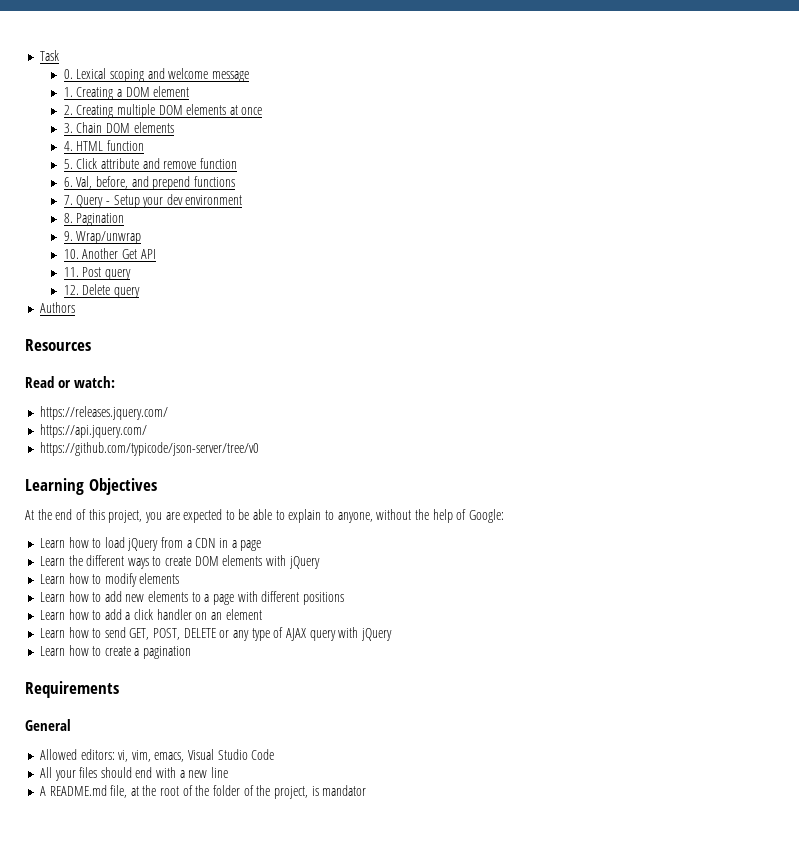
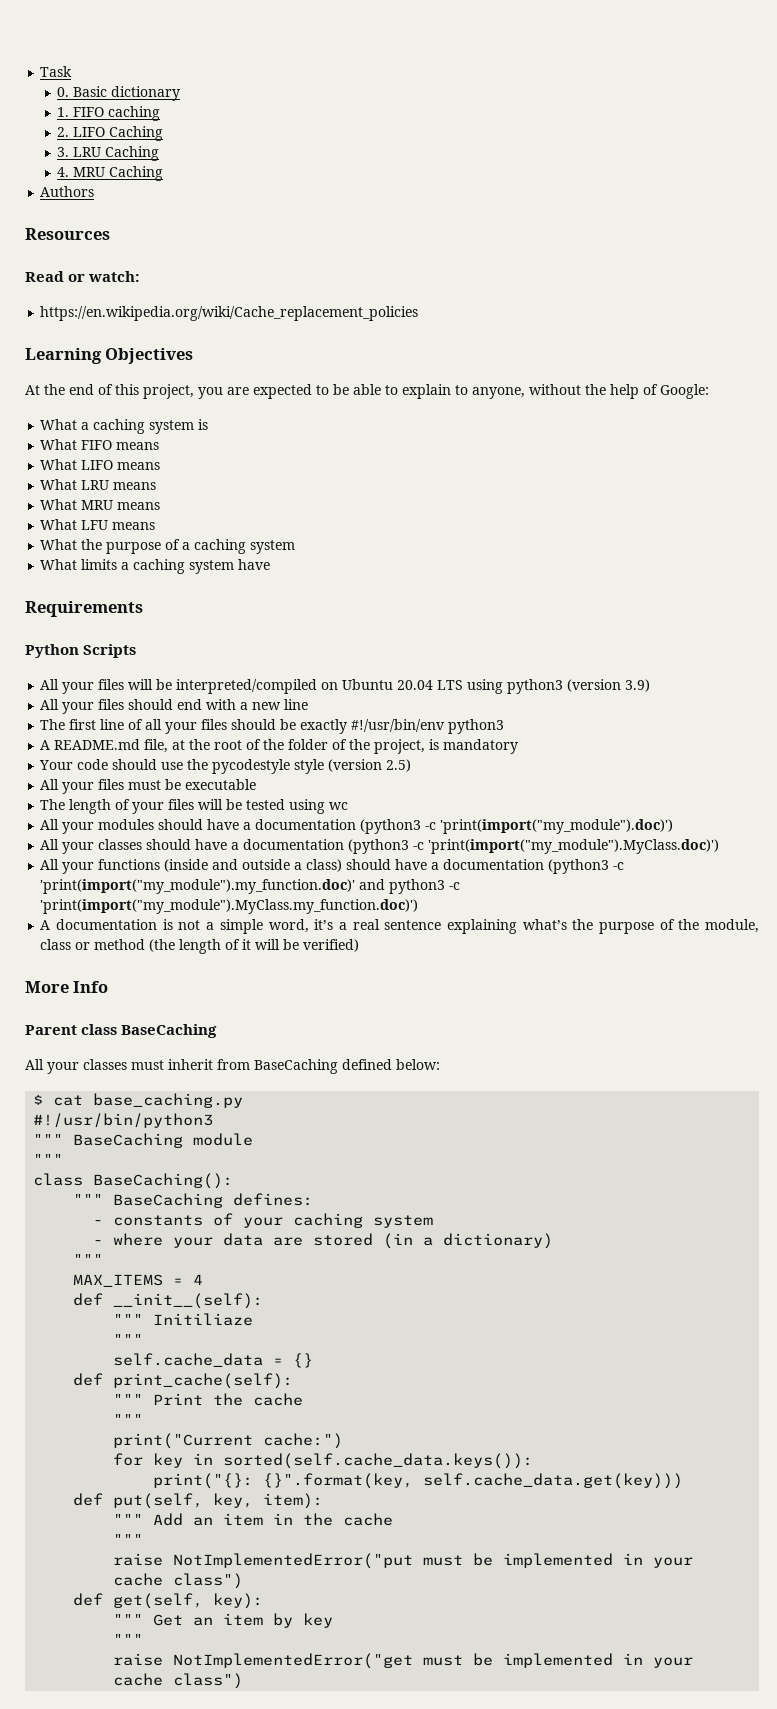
- 0. Lexical scoping and welcome message
- 1. Creating a DOM element
- 2. Creating multiple DOM elements at once
- 3. Chain DOM elements
- 4. HTML function
- 5. Click attribute and remove function
- 6. Val, before, and prepend functions
- 7. Query - Setup your dev environment
- 8. Pagination
- 9. Wrap/unwrap
- 10. Another Get API
- 11. Post query
- 12. Delete query
+ 0. Basic dictionary
+ 1. FIFO caching
+ 2. LIFO Caching
+ 3. LRU Caching
+ 4. MRU Caching
- https://releases.jquery.com/
- https://api.jquery.com/
- https://github.com/typicode/json-server/tree/v0
+ https://en.wikipedia.org/wiki/Cache_replacement_policies
- Learn how to load jQuery from a CDN in a page
- Learn the different ways to create DOM elements with jQuery
- Learn how to modify elements
- Learn how to add new elements to a page with different positions
- Learn how to add a click handler on an element
- Learn how to send GET, POST, DELETE or any type of AJAX query with jQuery
- Learn how to create a pagination
+ What a caching system is
+ What FIFO means
+ What LIFO means
+ What LRU means
+ What MRU means
+ What LFU means
+ What the purpose of a caching system
+ What limits a caching system have
  Requirements
- General
- Allowed editors: vi, vim, emacs, Visual Studio Code
+ Python Scripts
+ All your files will be interpreted/compiled on Ubuntu 20.04 LTS using python3 (version 3.9)
+ The first line of all your files should be exactly #!/usr/bin/env python3
- A README.md file, at the root of the folder of the project, is mandator
+ A README.md file, at the root of the folder of the project, is mandatory
+ Your code should use the pycodestyle style (version 2.5)
+ All your files must be executable
+ The length of your files will be tested using wc
+ All your modules should have a documentation (python3 -c 'print(import("my_module").doc)')
+ All your classes should have a documentation (python3 -c 'print(import("my_module").MyClass.doc)')
+ All your functions (inside and outside a class) should have a documentation (python3 -c 'print(import("my_module").my_function.doc)' and python3 -c 'print(import("my_module").MyClass.my_function.doc)')
+ A documentation is not a simple word, it’s a real sentence explaining what’s the purpose of the module, class or method (the length of it will be verified)
+ More Info
+ Parent class BaseCaching
+ All your classes must inherit from BaseCaching defined below:
+ $ cat base_caching.py
+ #!/usr/bin/python3
+ """ BaseCaching module
+ """
+ class BaseCaching():
+ """ BaseCaching defines:
+ - constants of your caching system
+ - where your data are stored (in a dictionary)
+ """
+ MAX_ITEMS = 4
+ def __init__(self):
+ """ Initiliaze
+ """
+ self.cache_data = {}
+ def print_cache(self):
+ """ Print the cache
+ """
+ print("Current cache:")
+ for key in sorted(self.cache_data.keys()):
+ print("{}: {}".format(key, self.cache_data.get(key)))
+ def put(self, key, item):
+ """ Add an item in the cache
+ """
+ raise NotImplementedError("put must be implemented in your cache class")
+ def get(self, key):
+ """ Get an item by key
+ """
+ raise NotImplementedError("get must be implemented in your cache class")

